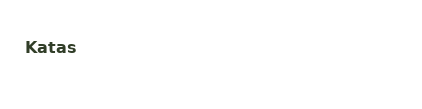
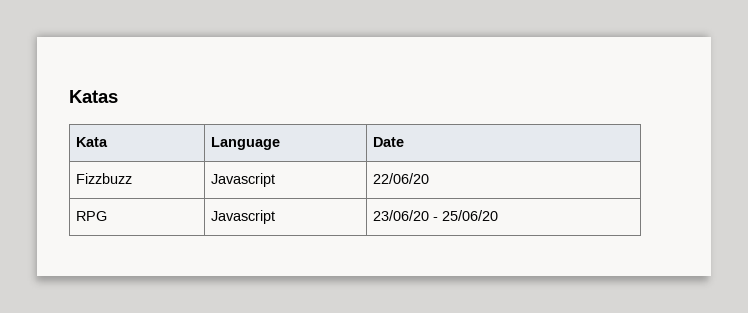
+ Kata | Language | Date
+ Fizzbuzz | Javascript | 22/06/20
+ RPG | Javascript | 23/06/20 - 25/06/20

